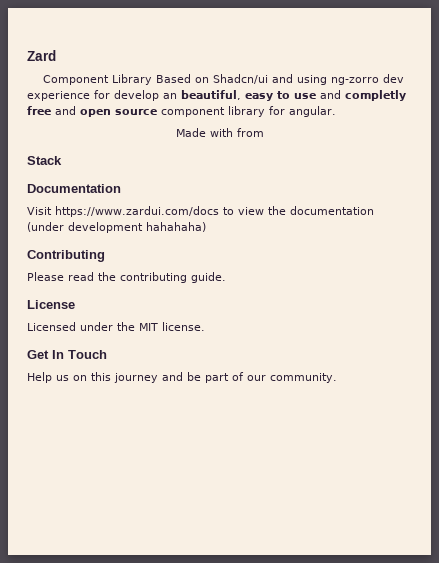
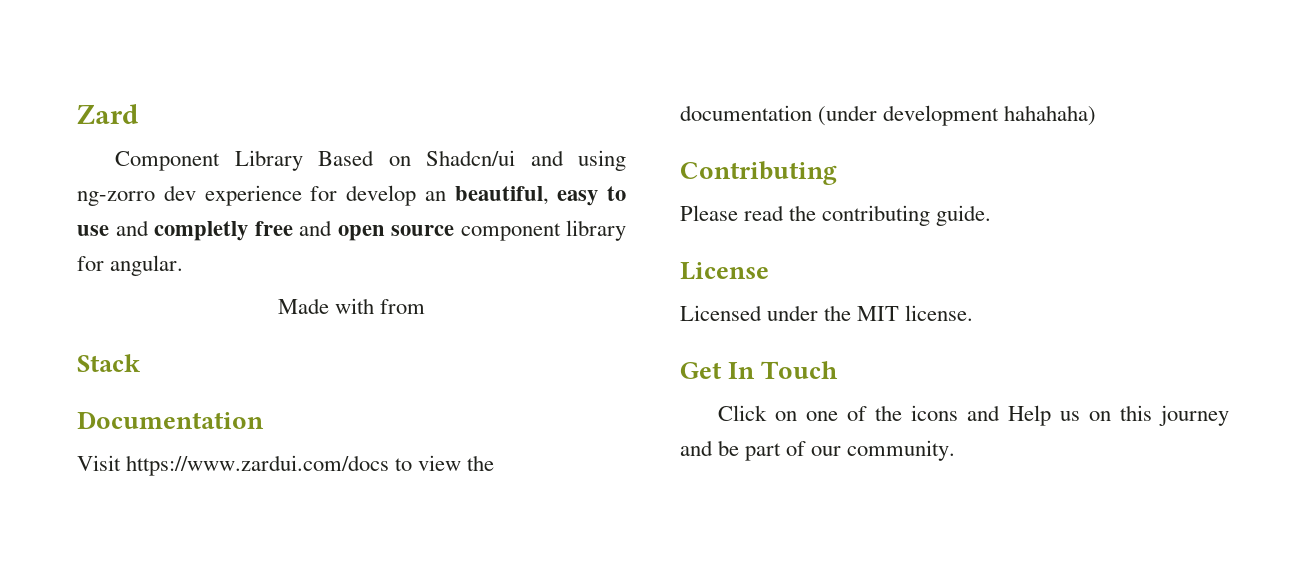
- Help us on this journey and be part of our community.
+ Click on one of the icons and Help us on this journey and be part of our community.

